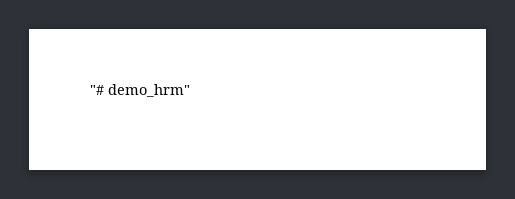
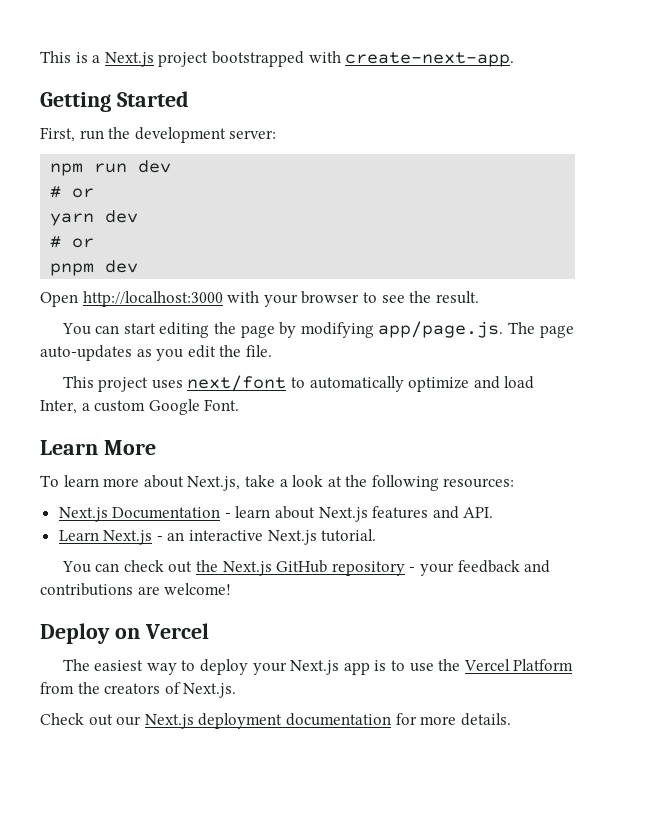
- "# demo_hrm"
+ This is a Next.js project bootstrapped with create-next-app.
+ Getting Started
+ First, run the development server:
+ npm run dev
+ # or
+ yarn dev
+ # or
+ pnpm dev
+ Open http://localhost:3000 with your browser to see the result.
+ You can start editing the page by modifying app/page.js. The page auto-updates as you edit the file.
+ This project uses next/font to automatically optimize and load Inter, a custom Google Font.
+ Learn More
+ To learn more about Next.js, take a look at the following resources:
+ Next.js Documentation - learn about Next.js features and API.
+ Learn Next.js - an interactive Next.js tutorial.
+ You can check out the Next.js GitHub repository - your feedback and contributions are welcome!
+ Deploy on Vercel
+ The easiest way to deploy your Next.js app is to use the Vercel Platform from the creators of Next.js.
+ Check out our Next.js deployment documentation for more details.

